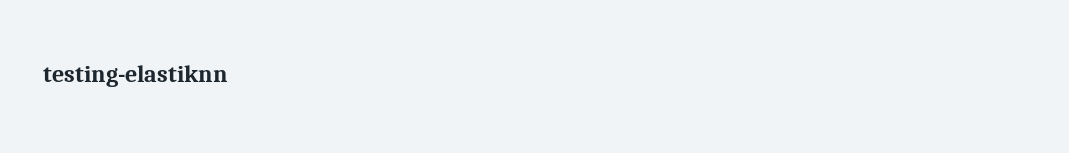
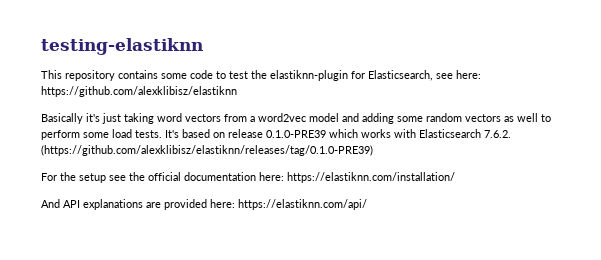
+ This repository contains some code to test the elastiknn-plugin for Elasticsearch, see here: https://github.com/alexklibisz/elastiknn
+ Basically it's just taking word vectors from a word2vec model and adding some random vectors as well to perform some load tests. It's based on release 0.1.0-PRE39 which works with Elasticsearch 7.6.2. (https://github.com/alexklibisz/elastiknn/releases/tag/0.1.0-PRE39)
+ For the setup see the official documentation here: https://elastiknn.com/installation/
+ And API explanations are provided here: https://elastiknn.com/api/

